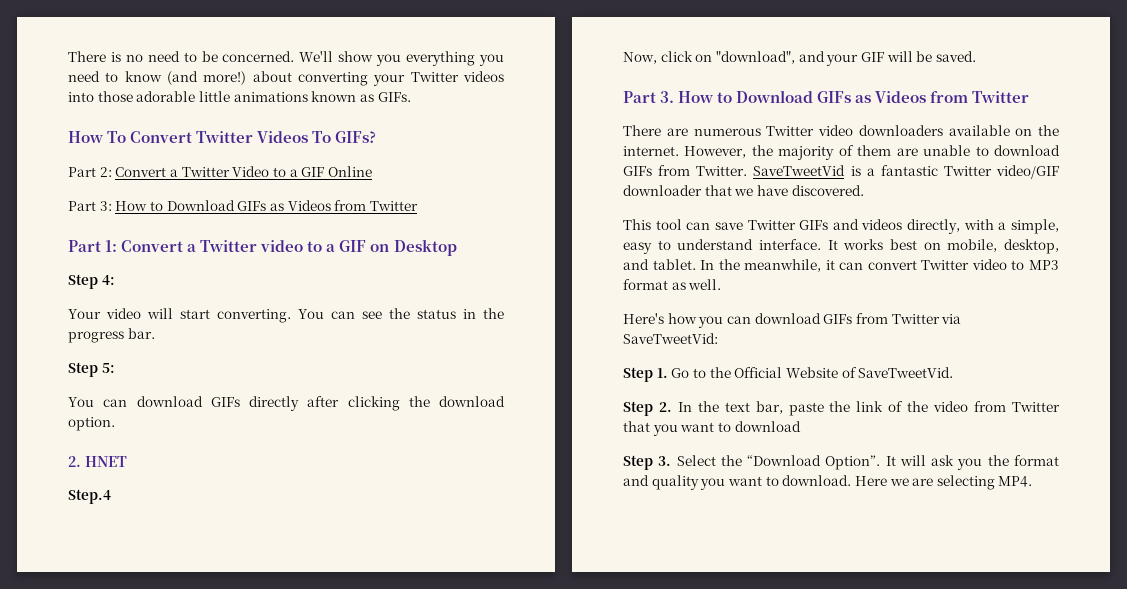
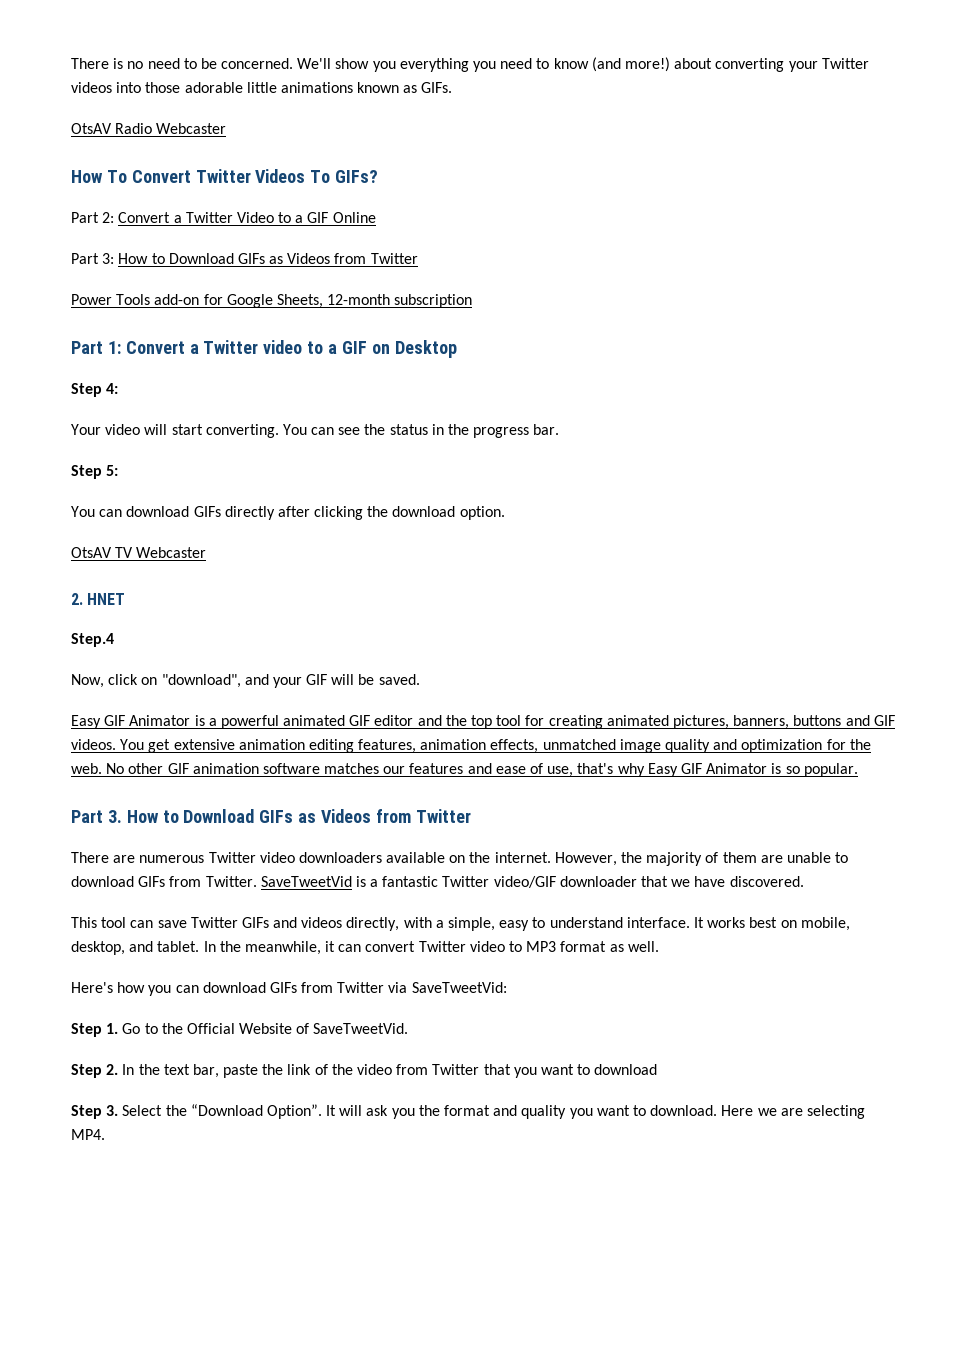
+ OtsAV Radio Webcaster
+ Power Tools add-on for Google Sheets, 12-month subscription
+ OtsAV TV Webcaster
+ Easy GIF Animator is a powerful animated GIF editor and the top tool for creating animated pictures, banners, buttons and GIF videos. You get extensive animation editing features, animation effects, unmatched image quality and optimization for the web. No other GIF animation software matches our features and ease of use, that's why Easy GIF Animator is so popular.

